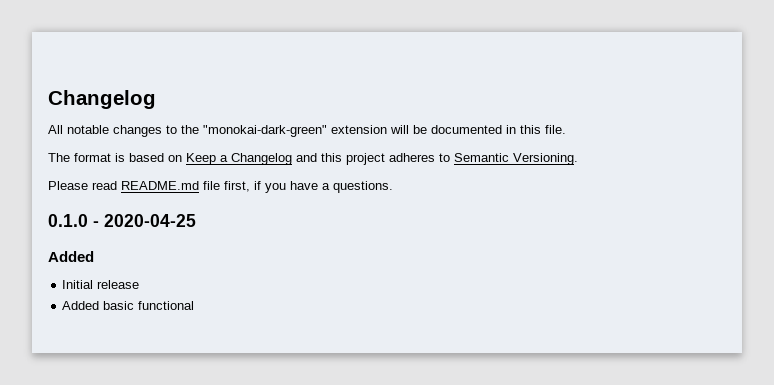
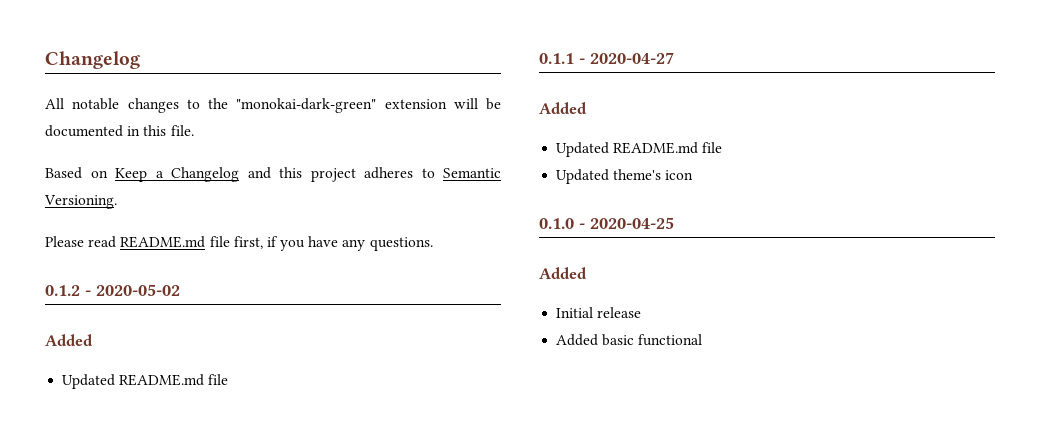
- The format is based on Keep a Changelog and this project adheres to Semantic Versioning.
+ Based on Keep a Changelog and this project adheres to Semantic Versioning.
- Please read README.md file first, if you have a questions.
+ Please read README.md file first, if you have any questions.
+ 0.1.2 - 2020-05-02
+ Added
+ Updated README.md file
+ 0.1.1 - 2020-04-27
+ Added
+ Updated README.md file
+ Updated theme's icon

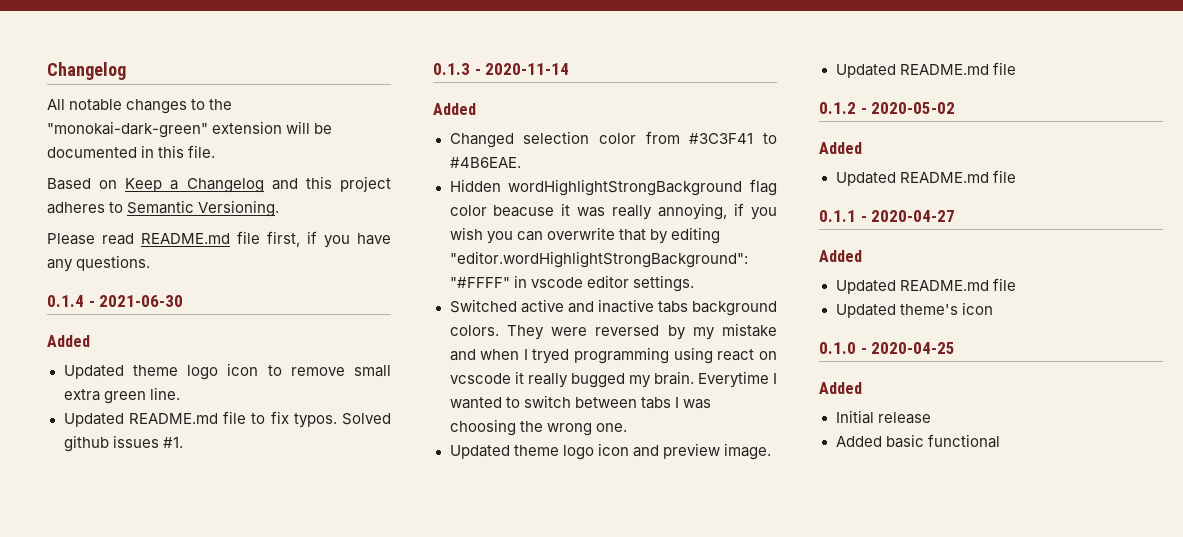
+ 0.1.4 - 2021-06-30
+ Added
+ Updated theme logo icon to remove small extra green line.
+ Updated README.md file to fix typos. Solved github issues #1.
+ 0.1.3 - 2020-11-14
+ Added
+ Changed selection color from #3C3F41 to #4B6EAE.
+ Hidden wordHighlightStrongBackground flag color beacuse it was really annoying, if you wish you can overwrite that by editing "editor.wordHighlightStrongBackground": "#FFFF" in vscode editor settings.
+ Switched active and inactive tabs background colors. They were reversed by my mistake and when I tryed programming using react on vcscode it really bugged my brain. Everytime I wanted to switch between tabs I was choosing the wrong one.
+ Updated theme logo icon and preview image.
+ Updated README.md file

